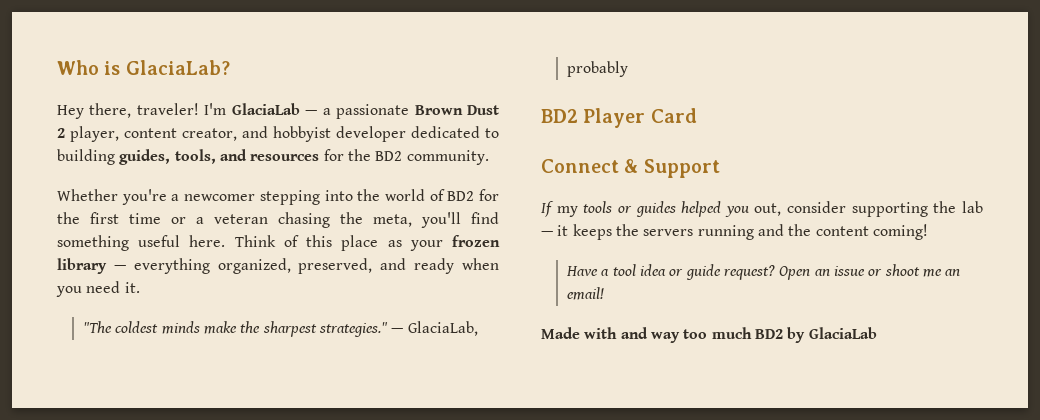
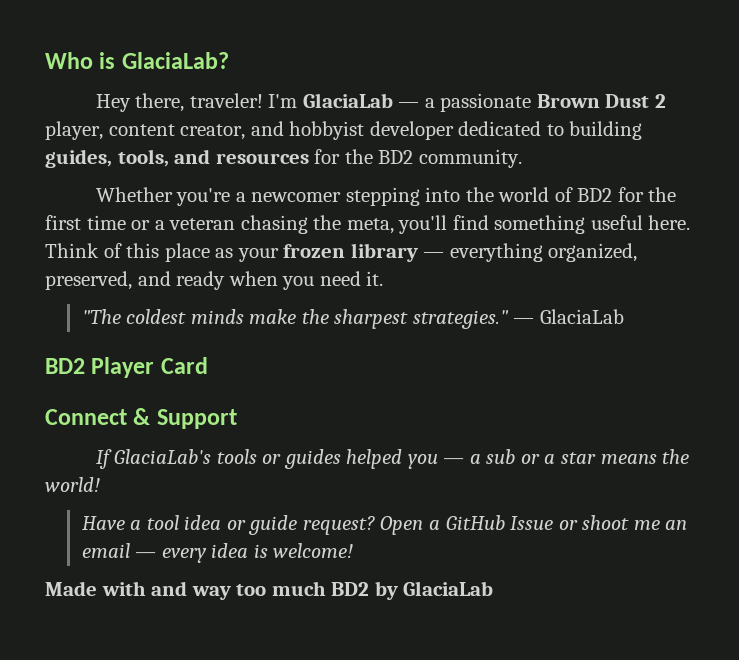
- — GlaciaLab, probably
+ — GlaciaLab
- If my tools or guides helped you out, consider supporting the lab — it keeps the servers running and the content coming!
+ If GlaciaLab's tools or guides helped you — a sub or a star means the world!
- Open an issue or shoot me an email!
+ Open a GitHub Issue or shoot me an email — every idea is welcome!

